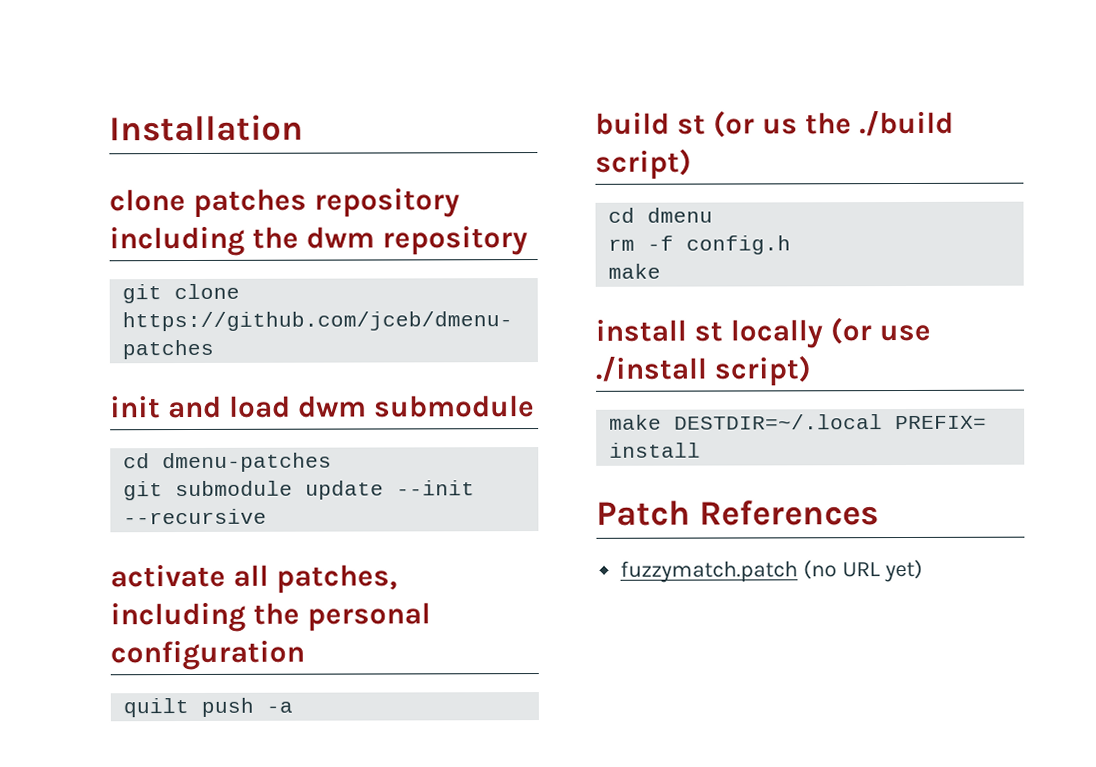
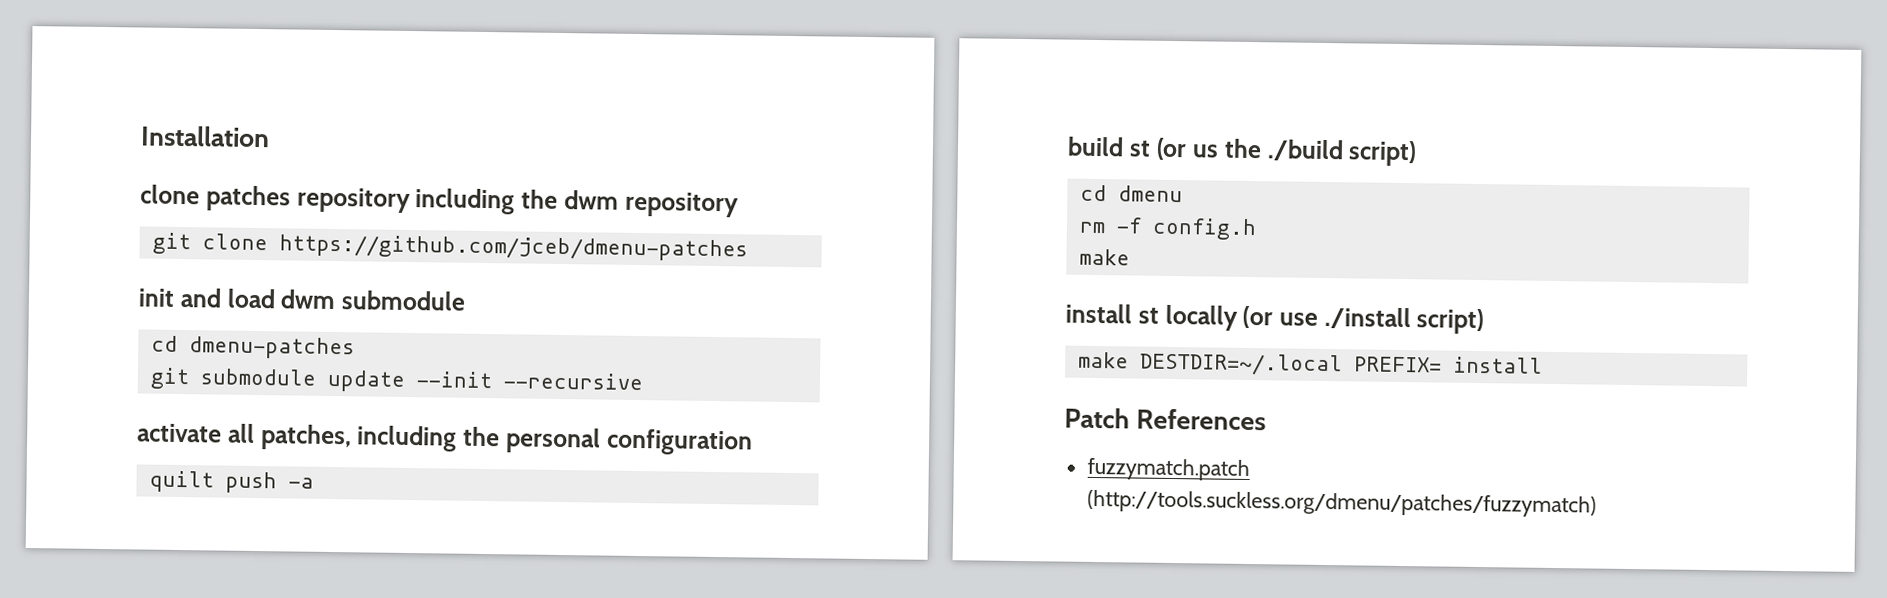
- fuzzymatch.patch (no URL yet)
+ fuzzymatch.patch (http://tools.suckless.org/dmenu/patches/fuzzymatch)

